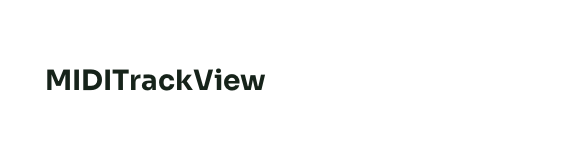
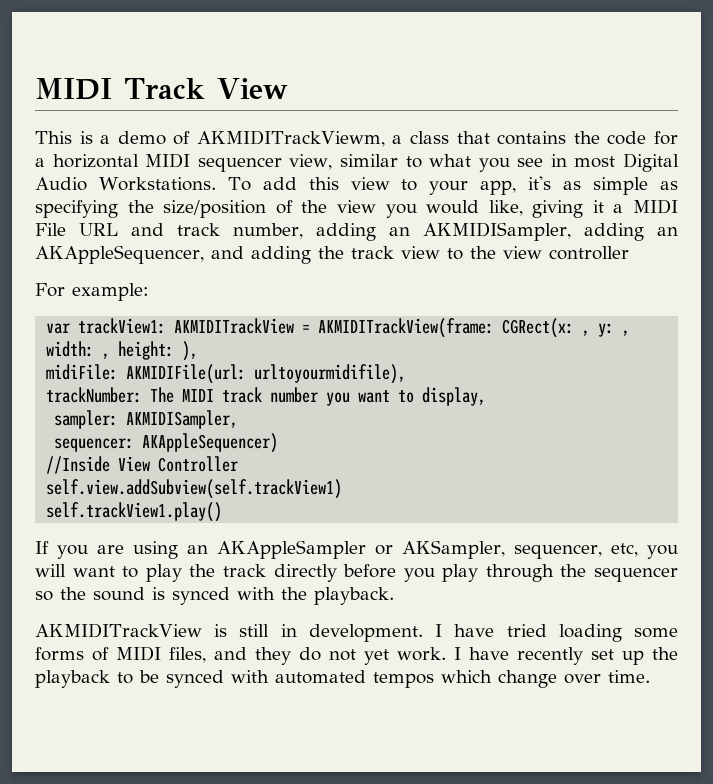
- MIDITrackView
+ MIDI Track View
+ This is a demo of AKMIDITrackViewm, a class that contains the code for a horizontal MIDI sequencer view, similar to what you see in most Digital Audio Workstations. To add this view to your app, it's as simple as specifying the size/position of the view you would like, giving it a MIDI File URL and track number, adding an AKMIDISampler, adding an AKAppleSequencer, and adding the track view to the view controller
+ For example:
+ var trackView1: AKMIDITrackView = AKMIDITrackView(frame: CGRect(x: , y: , width: , height: ),
+ midiFile: AKMIDIFile(url: urltoyourmidifile),
+ trackNumber: The MIDI track number you want to display,
+ sampler: AKMIDISampler,
+ sequencer: AKAppleSequencer)
+ //Inside View Controller
+ self.view.addSubview(self.trackView1)
+ self.trackView1.play()
+ If you are using an AKAppleSampler or AKSampler, sequencer, etc, you will want to play the track directly before you play through the sequencer so the sound is synced with the playback.
+ AKMIDITrackView is still in development. I have tried loading some forms of MIDI files, and they do not yet work. I have recently set up the playback to be synced with automated tempos which change over time.

